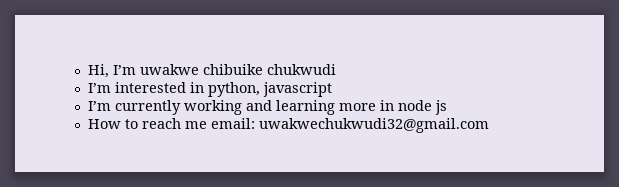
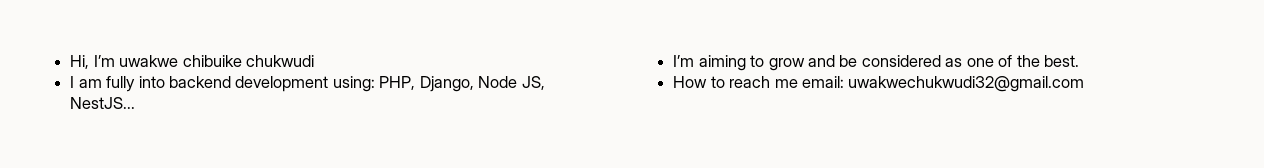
- I’m interested in python, javascript
- I’m currently working and learning more in node js
+ I am fully into backend development using: PHP, Django, Node JS, NestJS...
+ I’m aiming to grow and be considered as one of the best.

